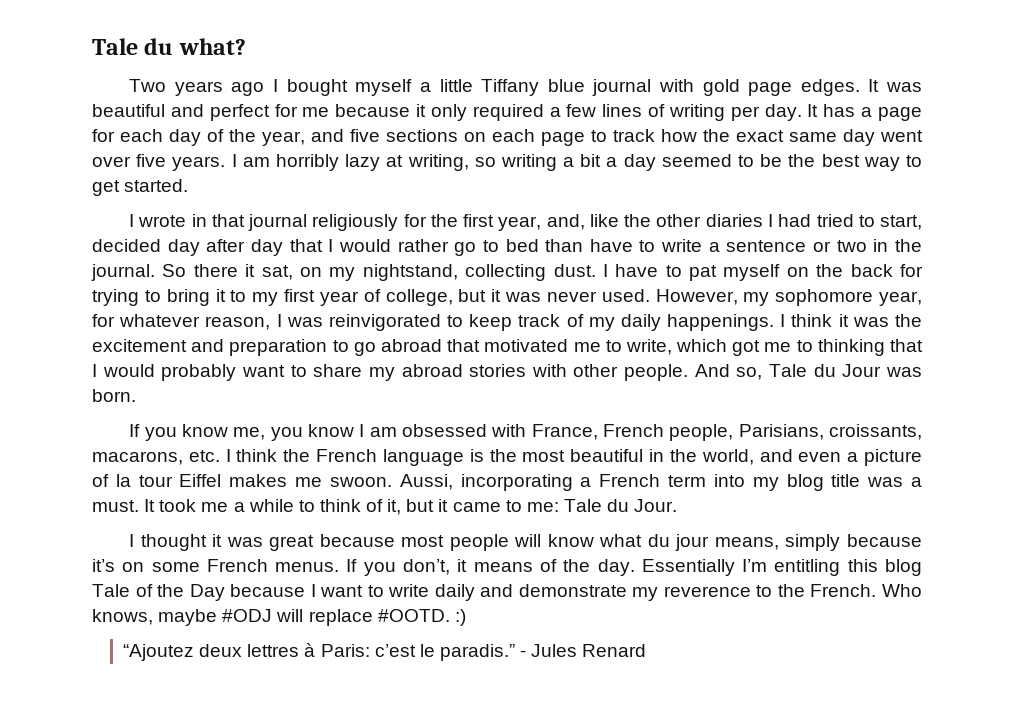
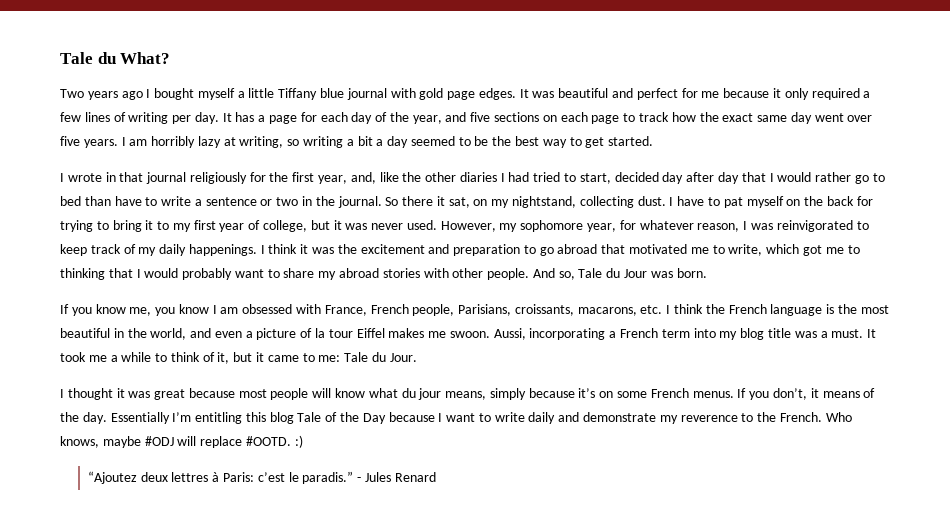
- Tale du what?
+ Tale du What?

